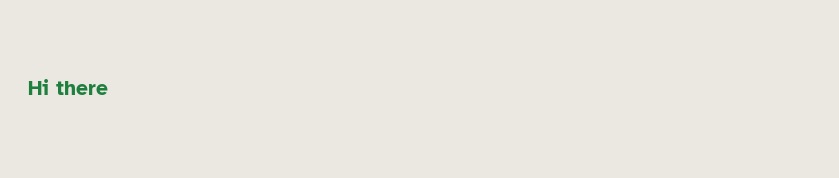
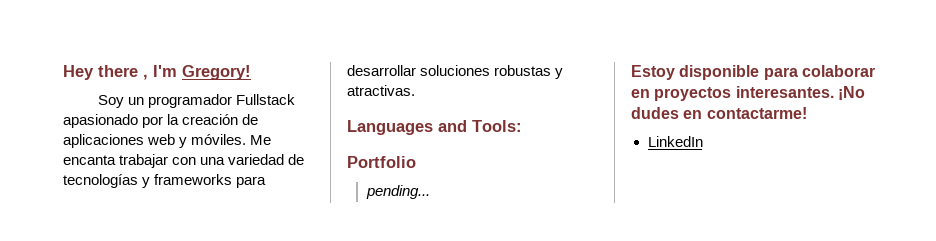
- Hi there
+ Hey there , I'm Gregory!
+ Soy un programador Fullstack apasionado por la creación de aplicaciones web y móviles. Me encanta trabajar con una variedad de tecnologías y frameworks para desarrollar soluciones robustas y atractivas.
+ Languages and Tools:
+ Portfolio
+ pending...
+ Estoy disponible para colaborar en proyectos interesantes. ¡No dudes en contactarme!
+ LinkedIn

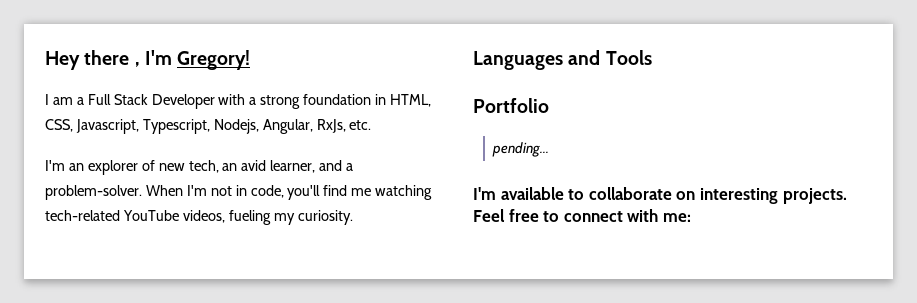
- Soy un programador Fullstack apasionado por la creación de aplicaciones web y móviles. Me encanta trabajar con una variedad de tecnologías y frameworks para desarrollar soluciones robustas y atractivas.
+ I am a Full Stack Developer with a strong foundation in HTML, CSS, Javascript, Typescript, Nodejs, Angular, RxJs, etc.
+ I'm an explorer of new tech, an avid learner, and a problem-solver. When I'm not in code, you'll find me watching tech-related YouTube videos, fueling my curiosity.
- Languages and Tools:
+ Languages and Tools
- Estoy disponible para colaborar en proyectos interesantes. ¡No dudes en contactarme!
- LinkedIn
+ I'm available to collaborate on interesting projects. Feel free to connect with me:

